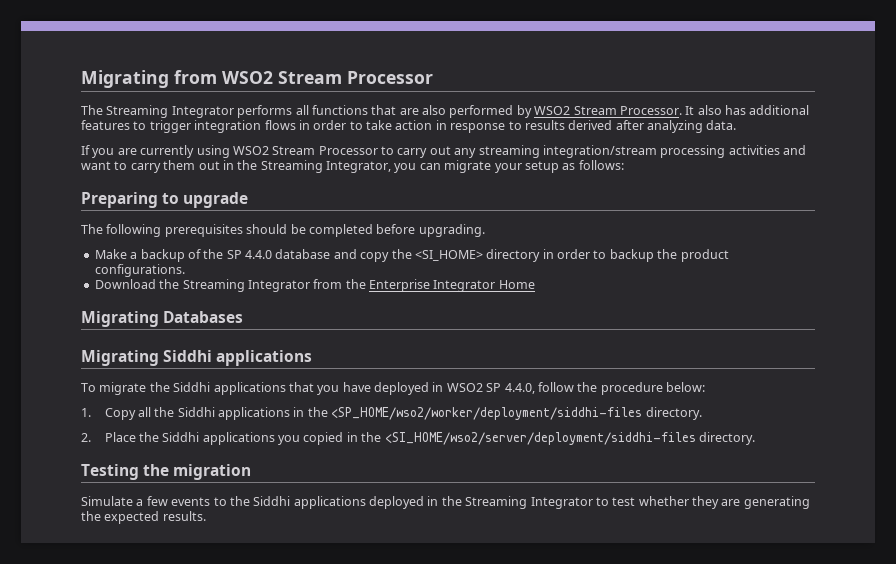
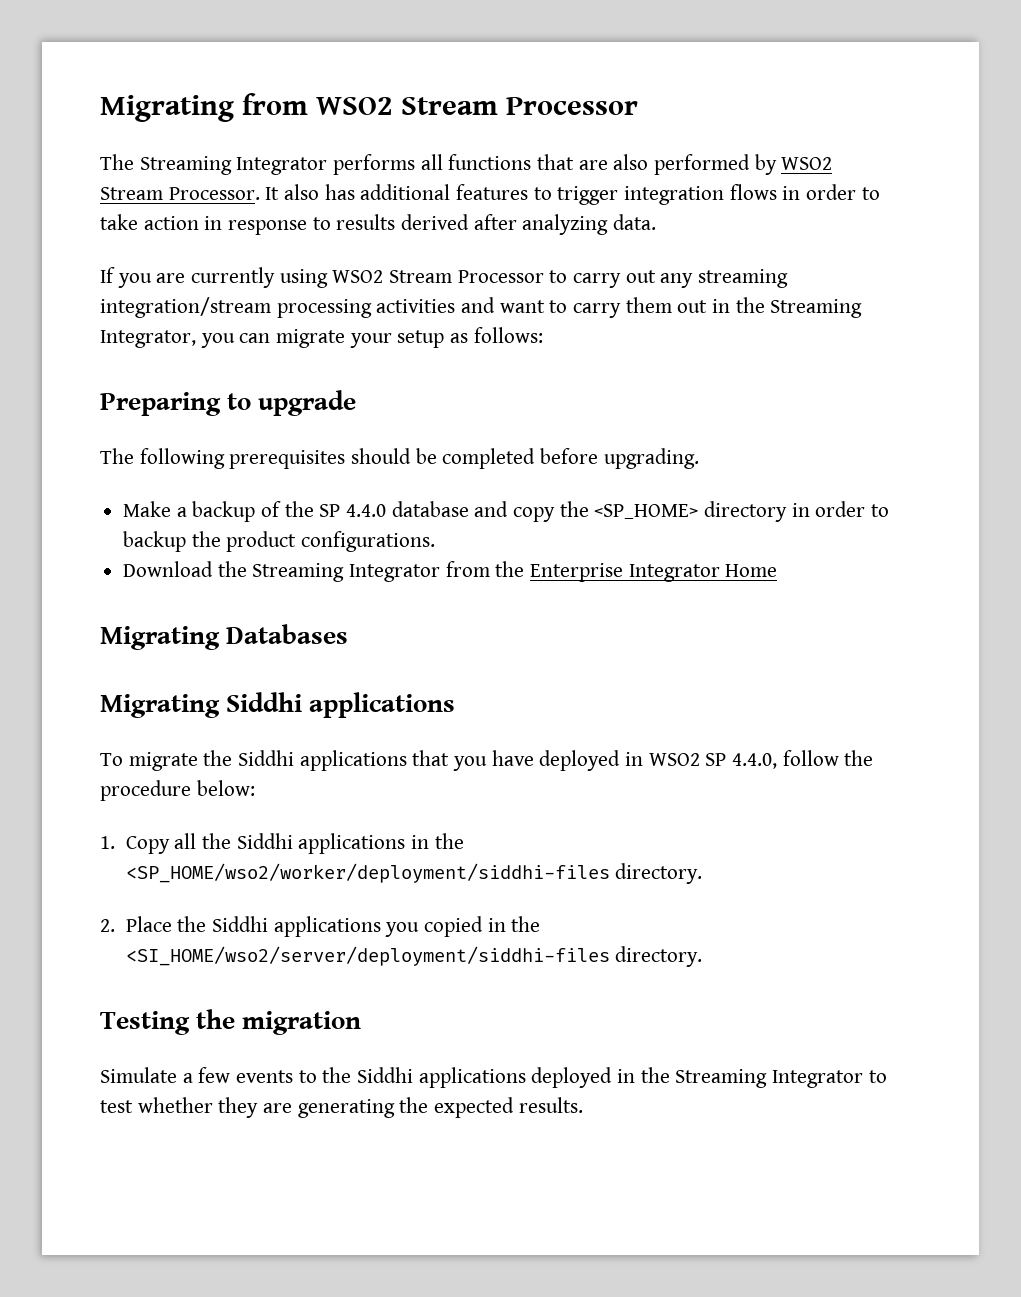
- Make a backup of the SP 4.4.0 database and copy the <SI_HOME> directory in order to backup the product configurations.
+ Make a backup of the SP 4.4.0 database and copy the <SP_HOME> directory in order to backup the product configurations.

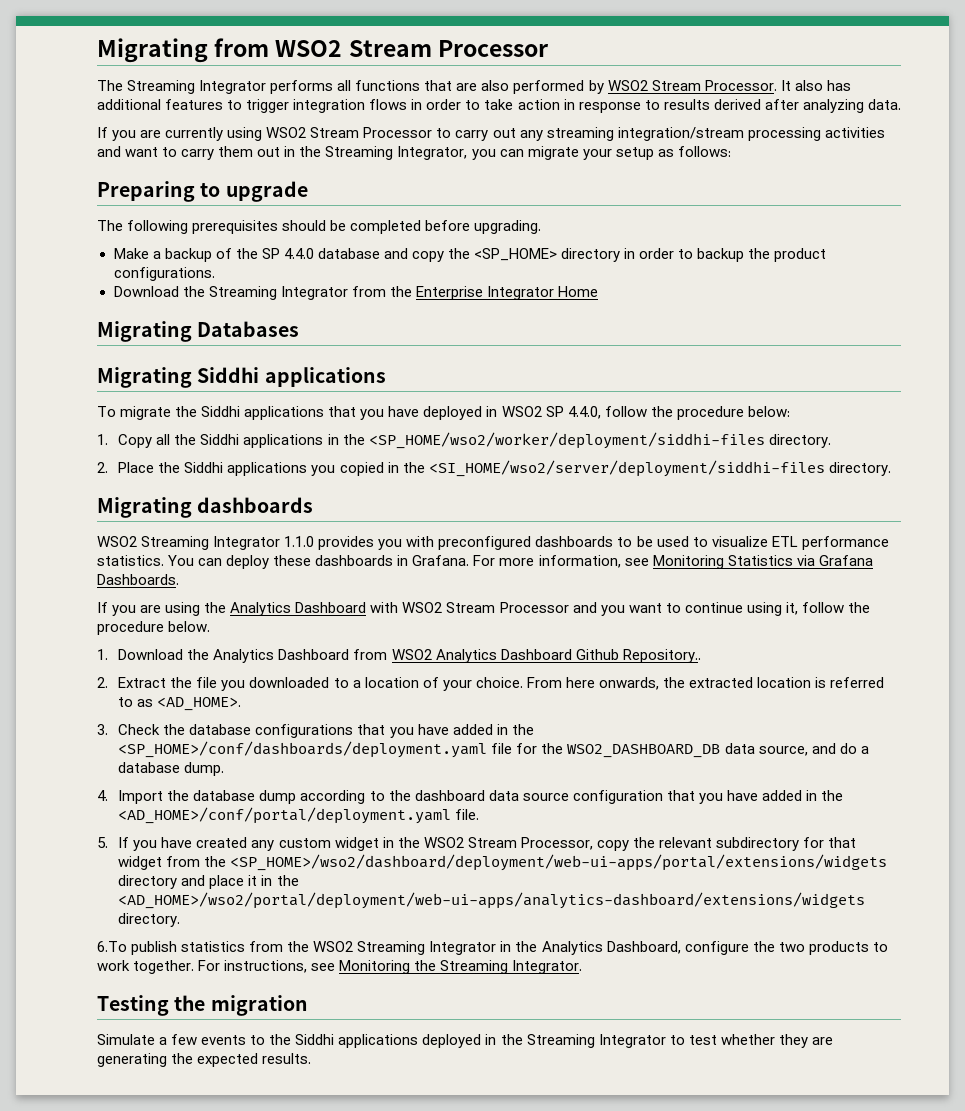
+ Migrating dashboards
+ WSO2 Streaming Integrator 1.1.0 provides you with preconfigured dashboards to be used to visualize ETL performance statistics. You can deploy these dashboards in Grafana. For more information, see Monitoring Statistics via Grafana Dashboards.
+ If you are using the Analytics Dashboard with WSO2 Stream Processor and you want to continue using it, follow the procedure below.
+ 1. Download the Analytics Dashboard from WSO2 Analytics Dashboard Github Repository..
+ 2. Extract the file you downloaded to a location of your choice. From here onwards, the extracted location is referred to as <AD_HOME>.
+ 3. Check the database configurations that you have added in the <SP_HOME>/conf/dashboards/deployment.yaml file for the WSO2_DASHBOARD_DB data source, and do a database dump.
+ 4. Import the database dump according to the dashboard data source configuration that you have added in the <AD_HOME>/conf/portal/deployment.yaml file.
+ 5. If you have created any custom widget in the WSO2 Stream Processor, copy the relevant subdirectory for that widget from the <SP_HOME>/wso2/dashboard/deployment/web-ui-apps/portal/extensions/widgets directory and place it in the <AD_HOME>/wso2/portal/deployment/web-ui-apps/analytics-dashboard/extensions/widgets directory.
+ 6.To publish statistics from the WSO2 Streaming Integrator in the Analytics Dashboard, configure the two products to work together. For instructions, see Monitoring the Streaming Integrator.

